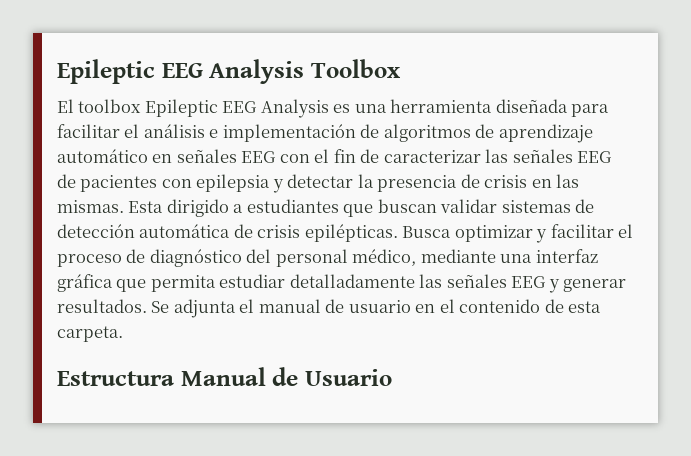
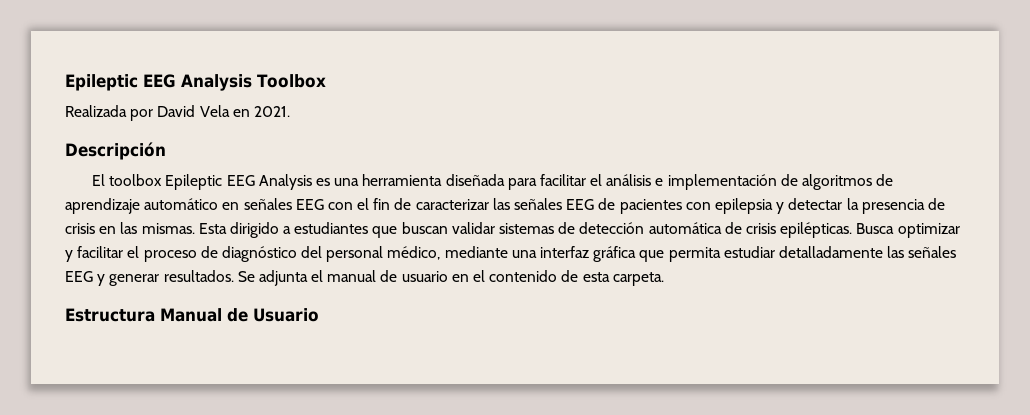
+ Realizada por David Vela en 2021.
+ Descripción

